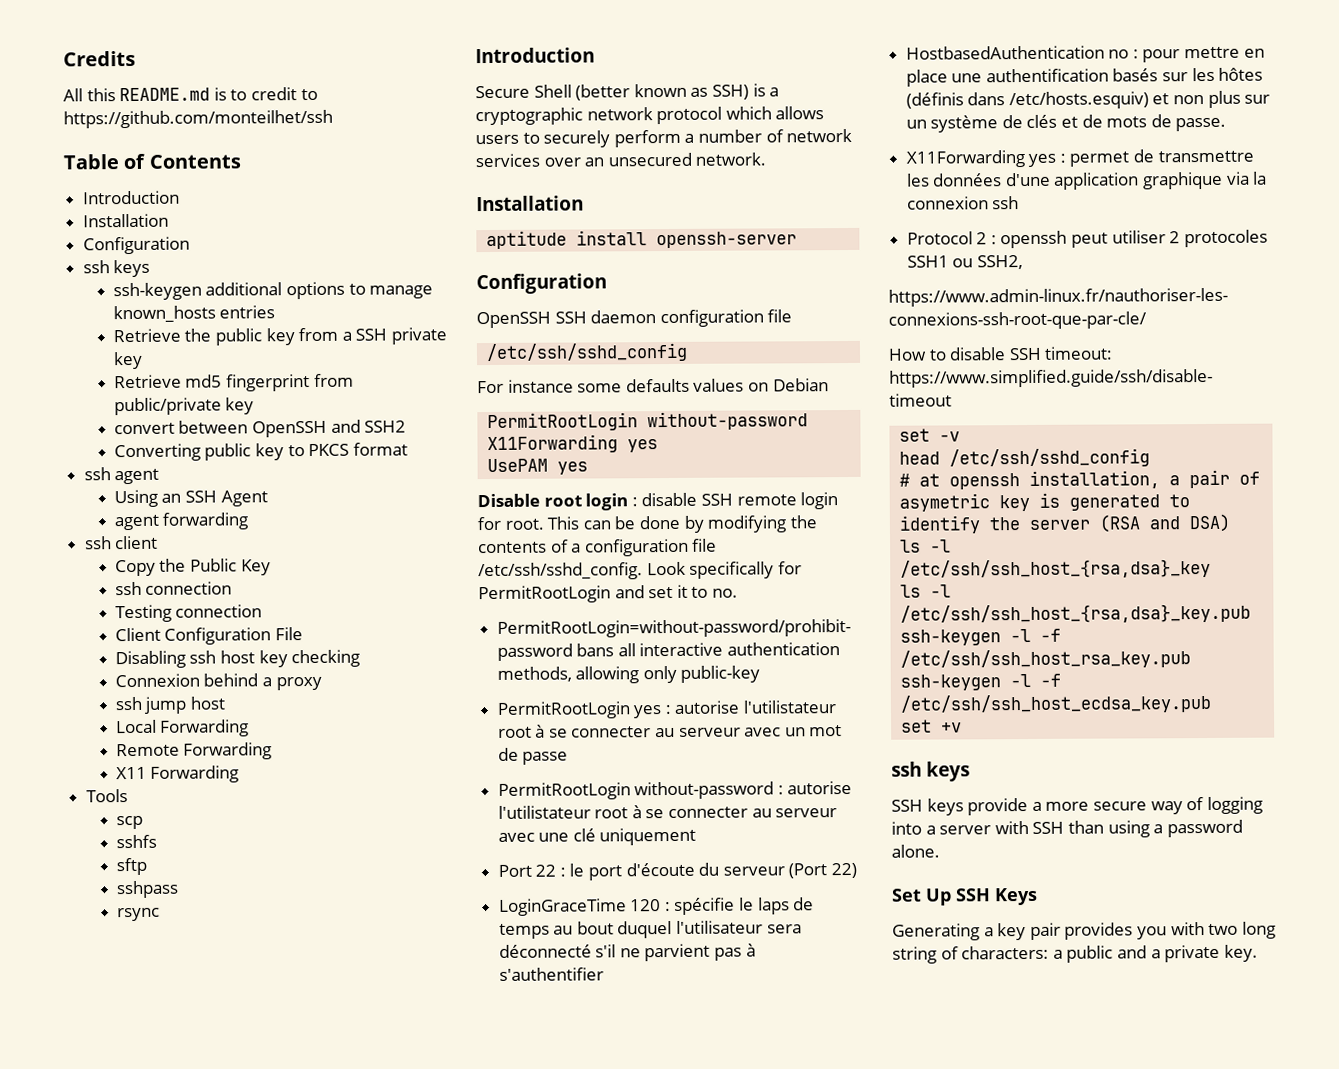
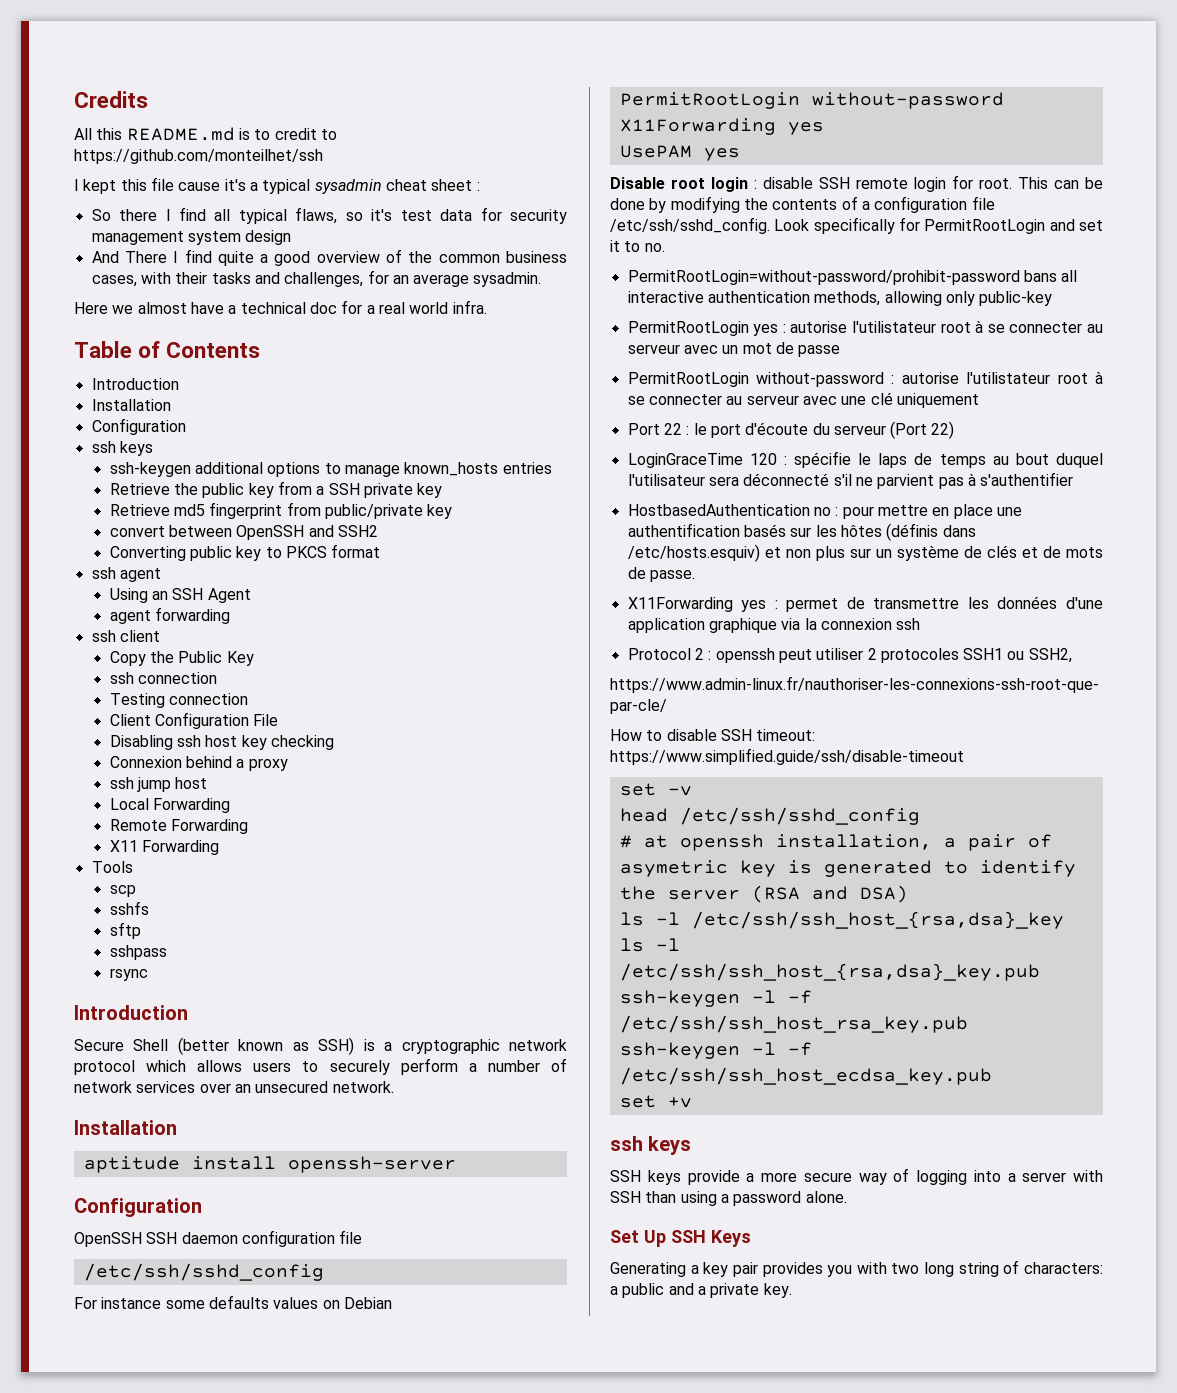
+ I kept this file cause it's a typical sysadmin cheat sheet :
+ So there I find all typical flaws, so it's test data for security management system design
+ And There I find quite a good overview of the common business cases, with their tasks and challenges, for an average sysadmin.
+ Here we almost have a technical doc for a real world infra.

